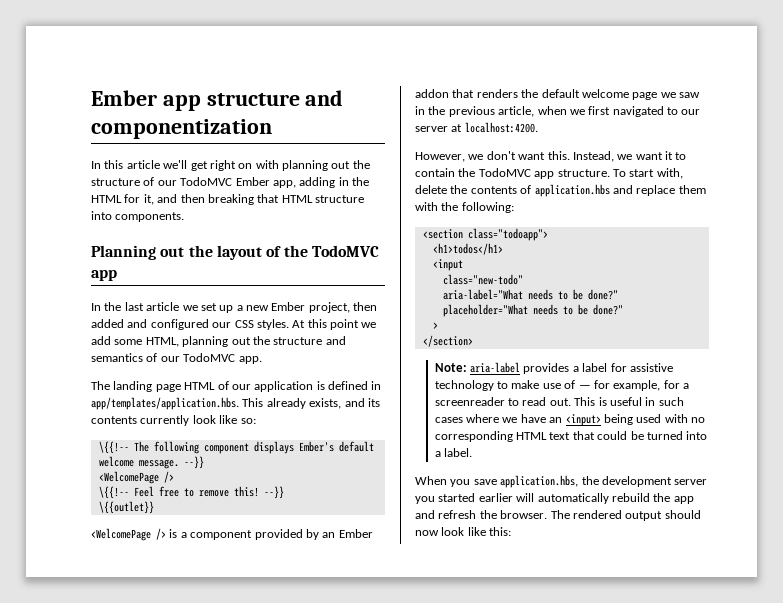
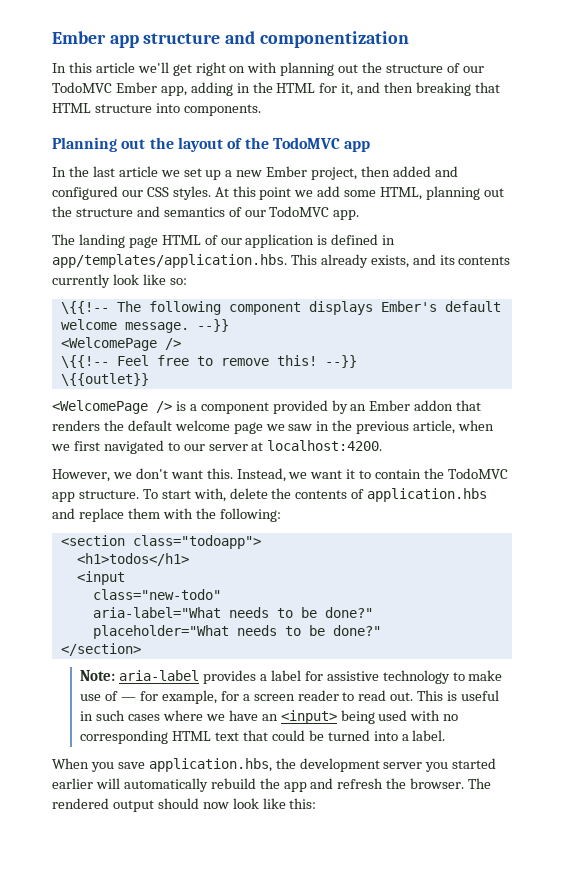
- >
- Note: aria-label provides a label for assistive technology to make use of — for example, for a screenreader to read out.
+ Note: aria-label provides a label for assistive technology to make use of — for example, for a screen reader to read out.

